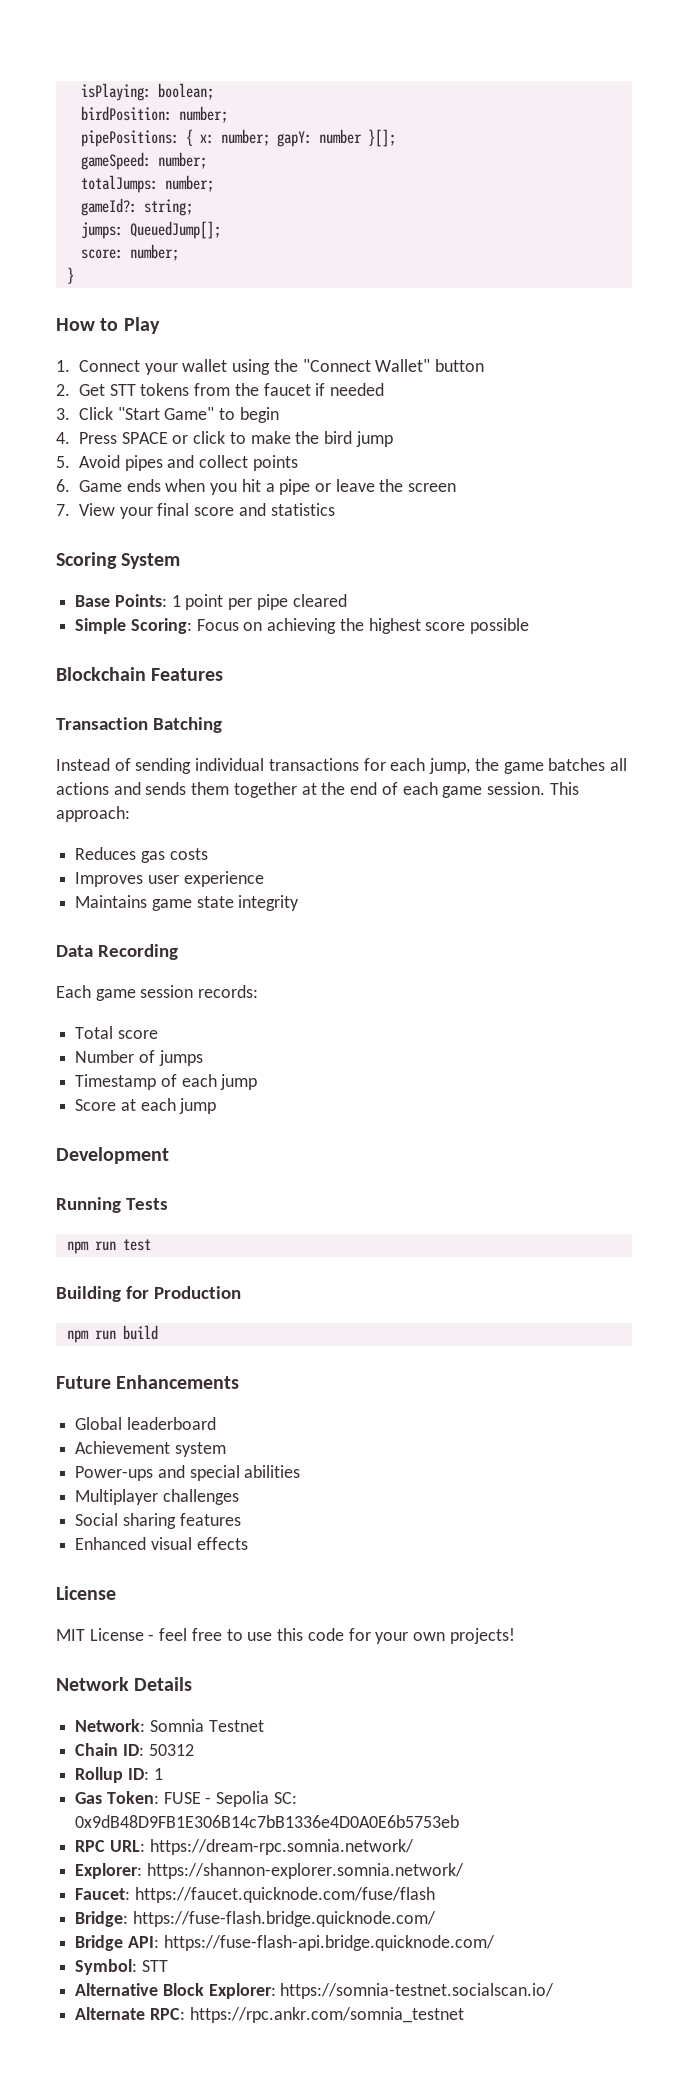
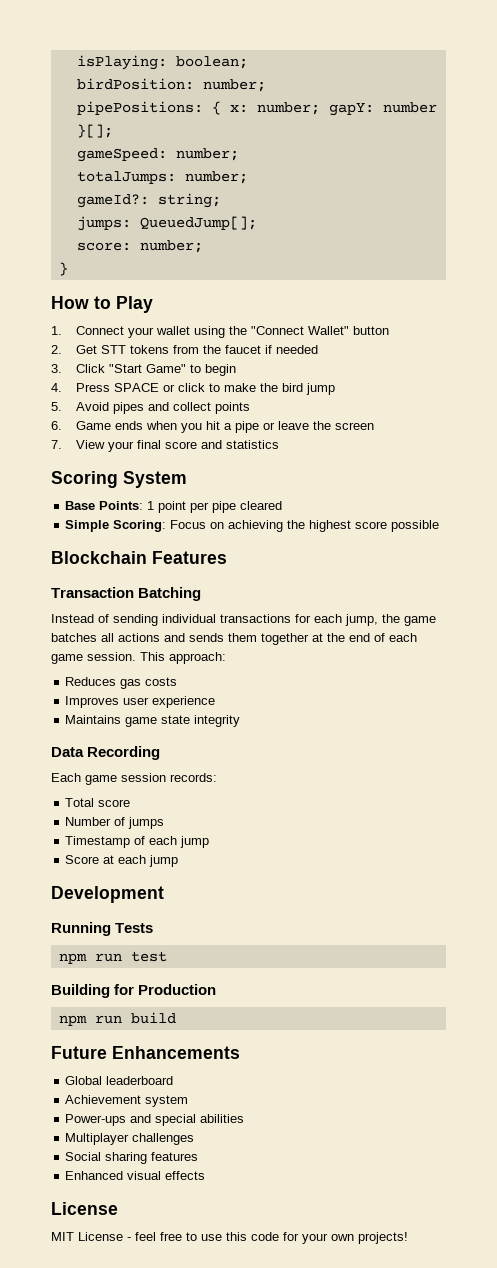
- Network Details
- Network: Somnia Testnet
- Chain ID: 50312
- Rollup ID: 1
- Gas Token: FUSE - Sepolia SC: 0x9dB48D9FB1E306B14c7bB1336e4D0A0E6b5753eb
- RPC URL: https://dream-rpc.somnia.network/
- Explorer: https://shannon-explorer.somnia.network/
- Faucet: https://faucet.quicknode.com/fuse/flash
- Bridge: https://fuse-flash.bridge.quicknode.com/
- Bridge API: https://fuse-flash-api.bridge.quicknode.com/
- Symbol: STT
- Alternative Block Explorer: https://somnia-testnet.socialscan.io/
- Alternate RPC: https://rpc.ankr.com/somnia_testnet

